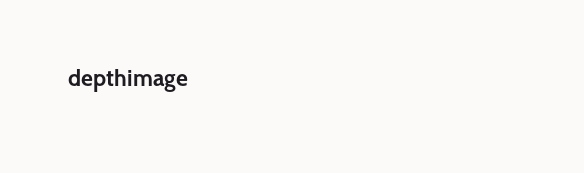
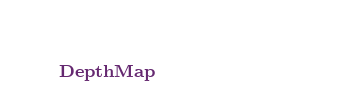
- depthimage
+ DepthMap

